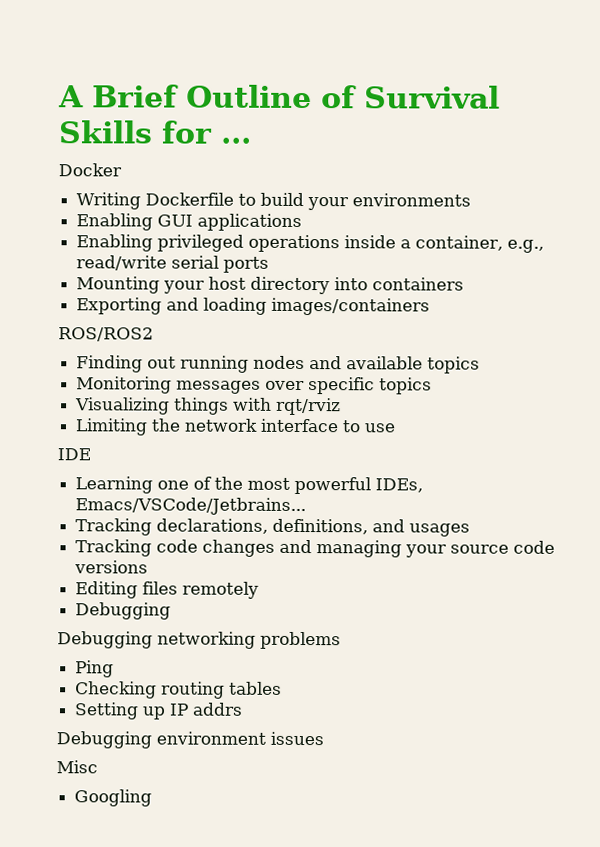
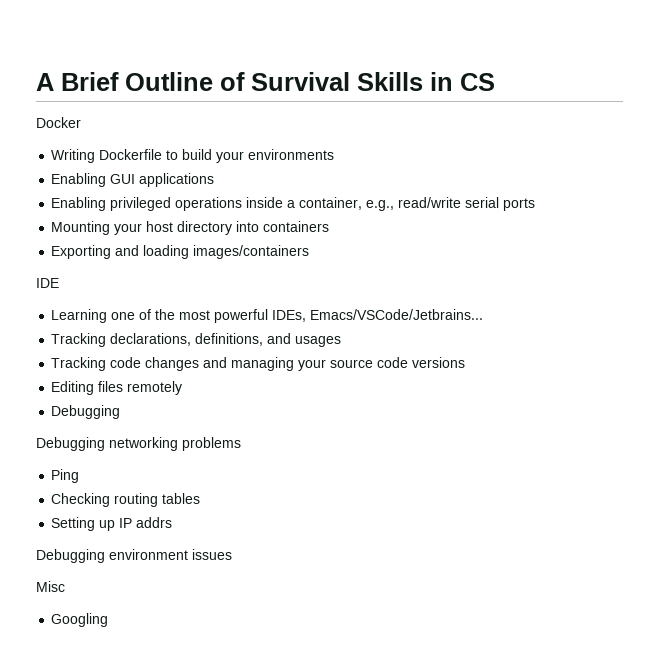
- A Brief Outline of Survival Skills for ...
+ A Brief Outline of Survival Skills in CS
- ROS/ROS2
- Finding out running nodes and available topics
- Monitoring messages over specific topics
- Visualizing things with rqt/rviz
- Limiting the network interface to use

